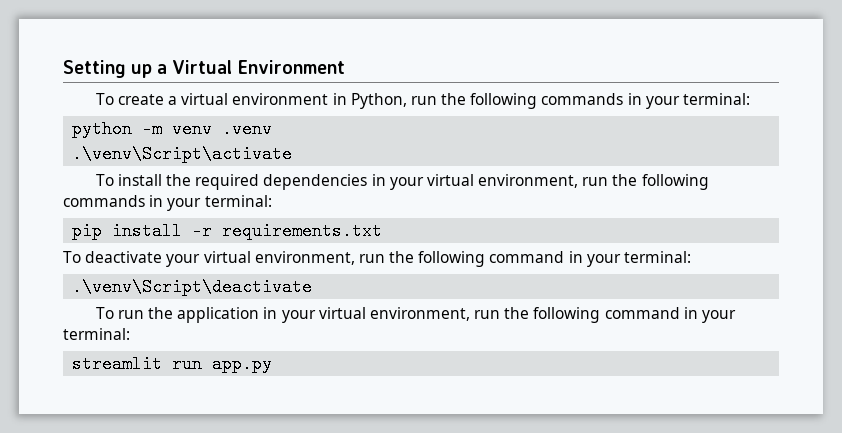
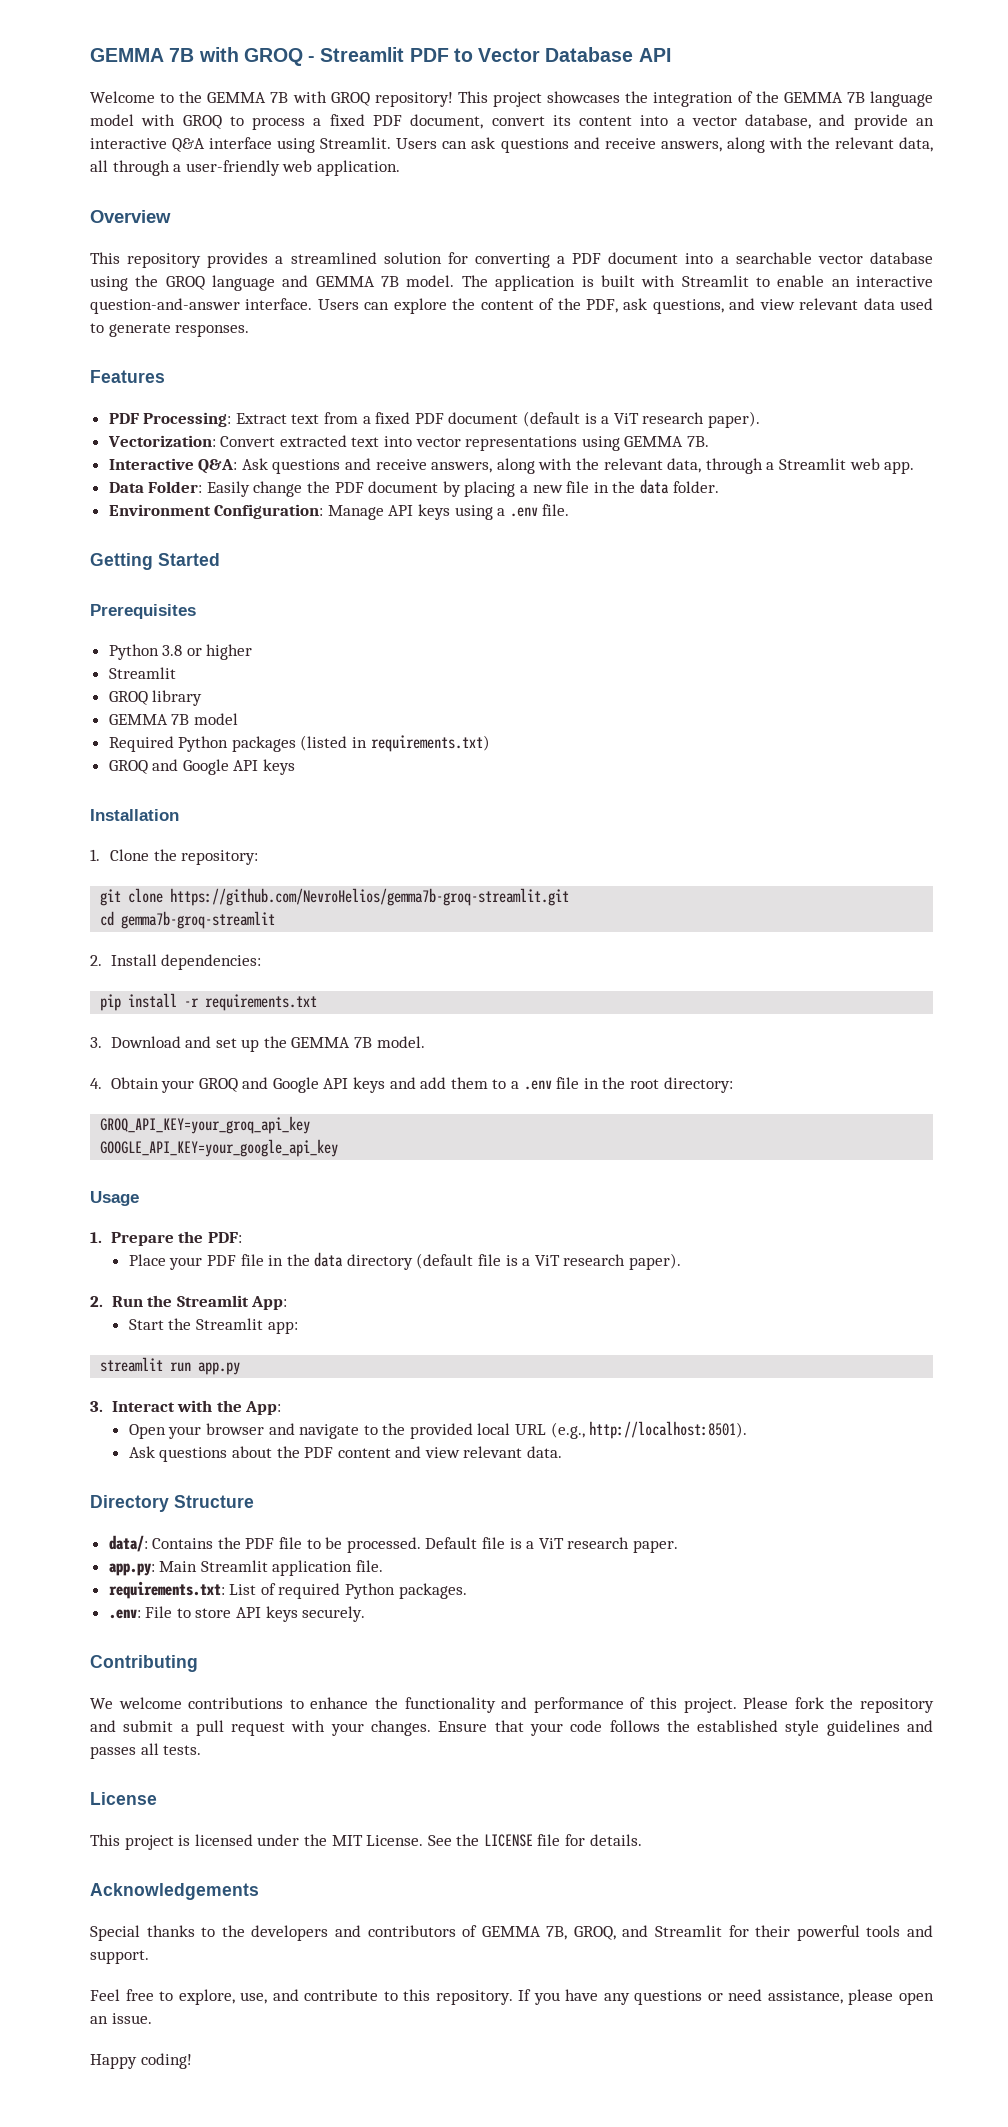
- Setting up a Virtual Environment
- To create a virtual environment in Python, run the following commands in your terminal:
- python -m venv .venv
- .\venv\Script\activate
- To install the required dependencies in your virtual environment, run the following commands in your terminal:
+ GEMMA 7B with GROQ - Streamlit PDF to Vector Database API
+ Welcome to the GEMMA 7B with GROQ repository! This project showcases the integration of the GEMMA 7B language model with GROQ to process a fixed PDF document, convert its content into a vector database, and provide an interactive Q&A interface using Streamlit. Users can ask questions and receive answers, along with the relevant data, all through a user-friendly web application.
+ Overview
+ This repository provides a streamlined solution for converting a PDF document into a searchable vector database using the GROQ language and GEMMA 7B model. The application is built with Streamlit to enable an interactive question-and-answer interface. Users can explore the content of the PDF, ask questions, and view relevant data used to generate responses.
+ Features
+ PDF Processing: Extract text from a fixed PDF document (default is a ViT research paper).
+ Vectorization: Convert extracted text into vector representations using GEMMA 7B.
+ Interactive Q&A: Ask questions and receive answers, along with the relevant data, through a Streamlit web app.
+ Data Folder: Easily change the PDF document by placing a new file in the data folder.
+ Environment Configuration: Manage API keys using a .env file.
+ Getting Started
+ Prerequisites
+ Python 3.8 or higher
+ Streamlit
+ GROQ library
+ GEMMA 7B model
+ Required Python packages (listed in requirements.txt)
+ GROQ and Google API keys
+ Installation
+ 1. Clone the repository:
+ git clone https://github.com/NevroHelios/gemma7b-groq-streamlit.git
+ cd gemma7b-groq-streamlit
+ 2. Install dependencies:
  pip install -r requirements.txt
- To deactivate your virtual environment, run the following command in your terminal:
- .\venv\Script\deactivate
- To run the application in your virtual environment, run the following command in your terminal:
+ 3. Download and set up the GEMMA 7B model.
+ 4. Obtain your GROQ and Google API keys and add them to a .env file in the root directory:
+ GROQ_API_KEY=your_groq_api_key
+ GOOGLE_API_KEY=your_google_api_key
+ Usage
+ 1. Prepare the PDF:
+ Place your PDF file in the data directory (default file is a ViT research paper).
+ 2. Run the Streamlit App:
+ Start the Streamlit app:
  streamlit run app.py
+ 3. Interact with the App:
+ Open your browser and navigate to the provided local URL (e.g., http://localhost:8501).
+ Ask questions about the PDF content and view relevant data.
+ Directory Structure
+ data/: Contains the PDF file to be processed. Default file is a ViT research paper.
+ app.py: Main Streamlit application file.
+ requirements.txt: List of required Python packages.
+ .env: File to store API keys securely.
+ Contributing
+ We welcome contributions to enhance the functionality and performance of this project. Please fork the repository and submit a pull request with your changes. Ensure that your code follows the established style guidelines and passes all tests.
+ License
+ This project is licensed under the MIT License. See the LICENSE file for details.
+ Acknowledgements
+ Special thanks to the developers and contributors of GEMMA 7B, GROQ, and Streamlit for their powerful tools and support.
+ Feel free to explore, use, and contribute to this repository. If you have any questions or need assistance, please open an issue.
+ Happy coding!

